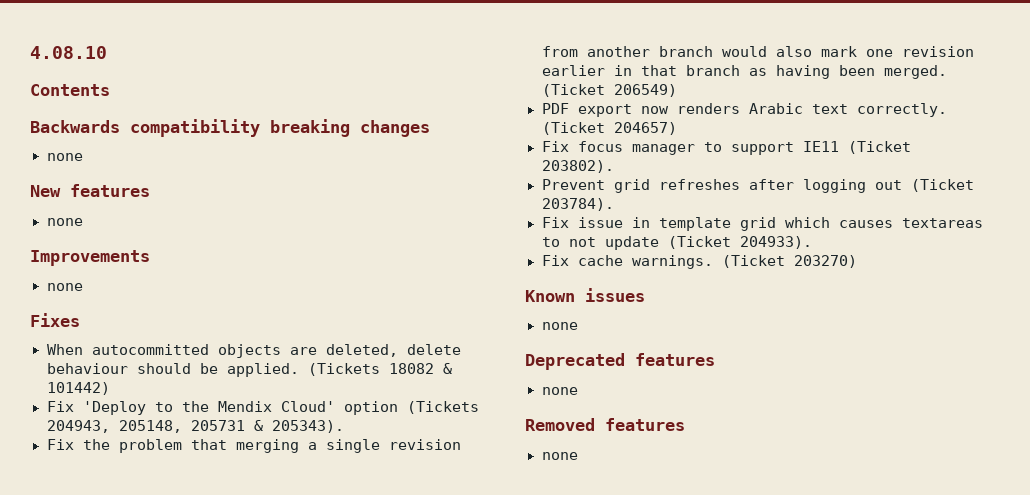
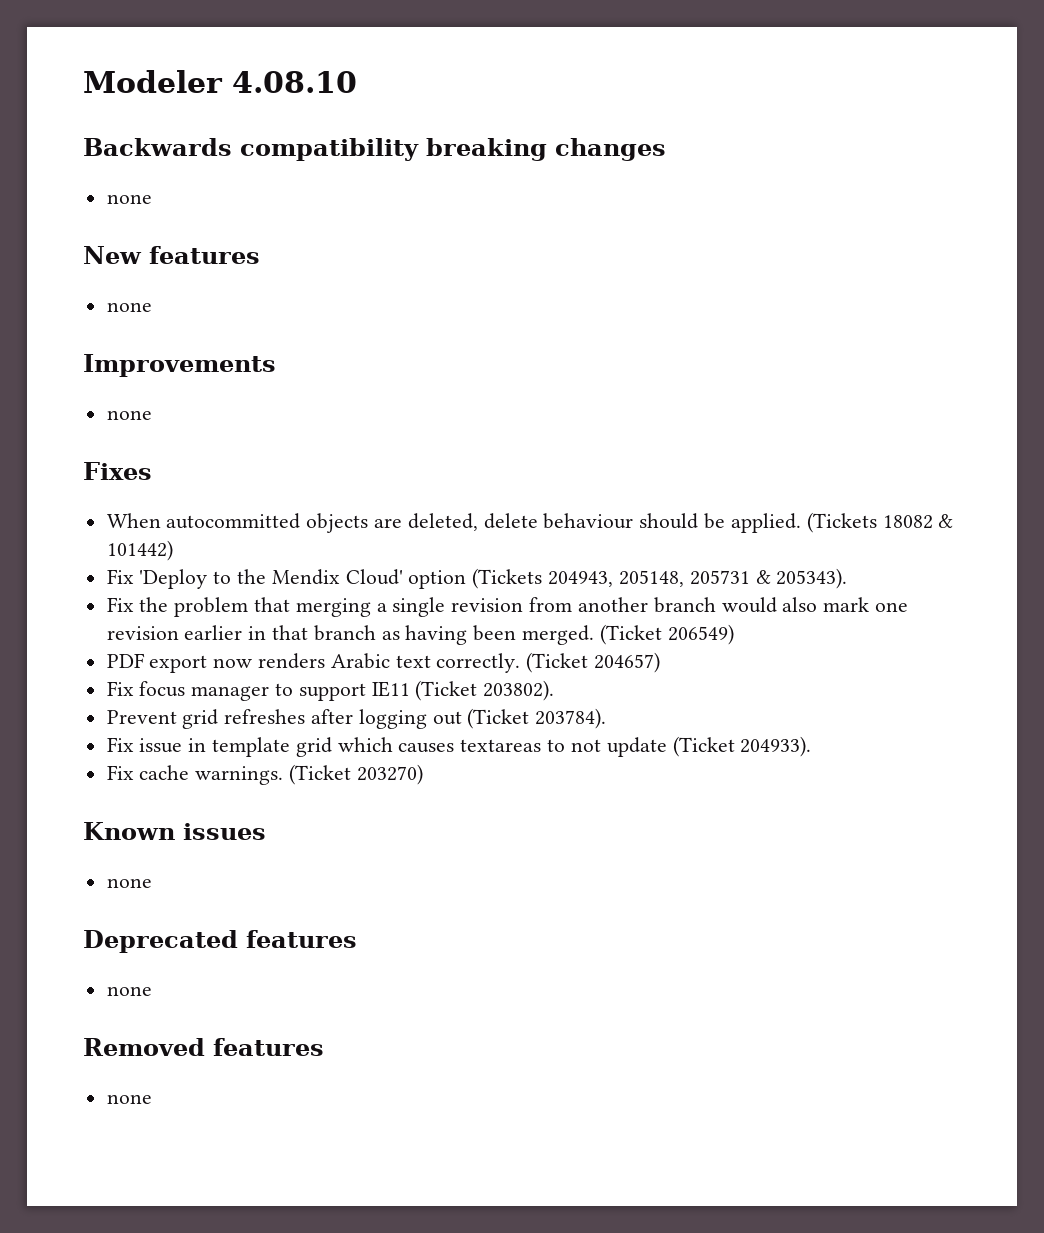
- 4.08.10
+ Modeler 4.08.10
- Contents

